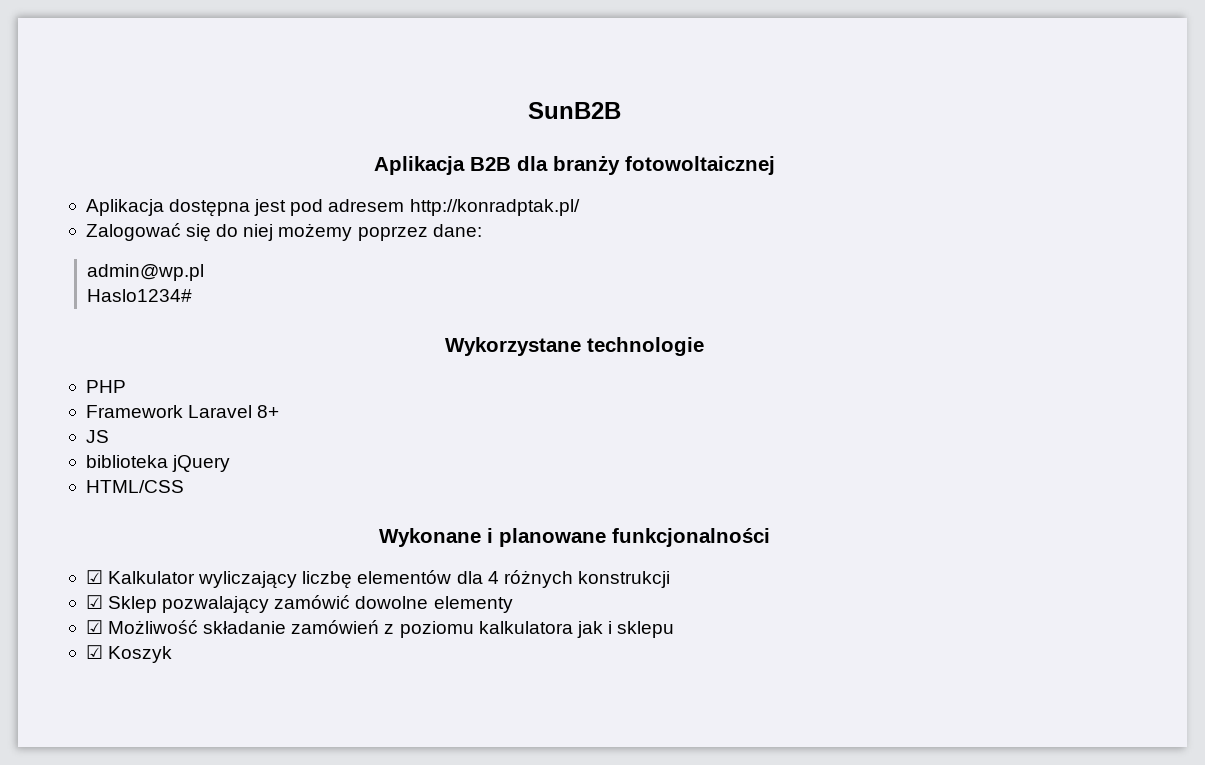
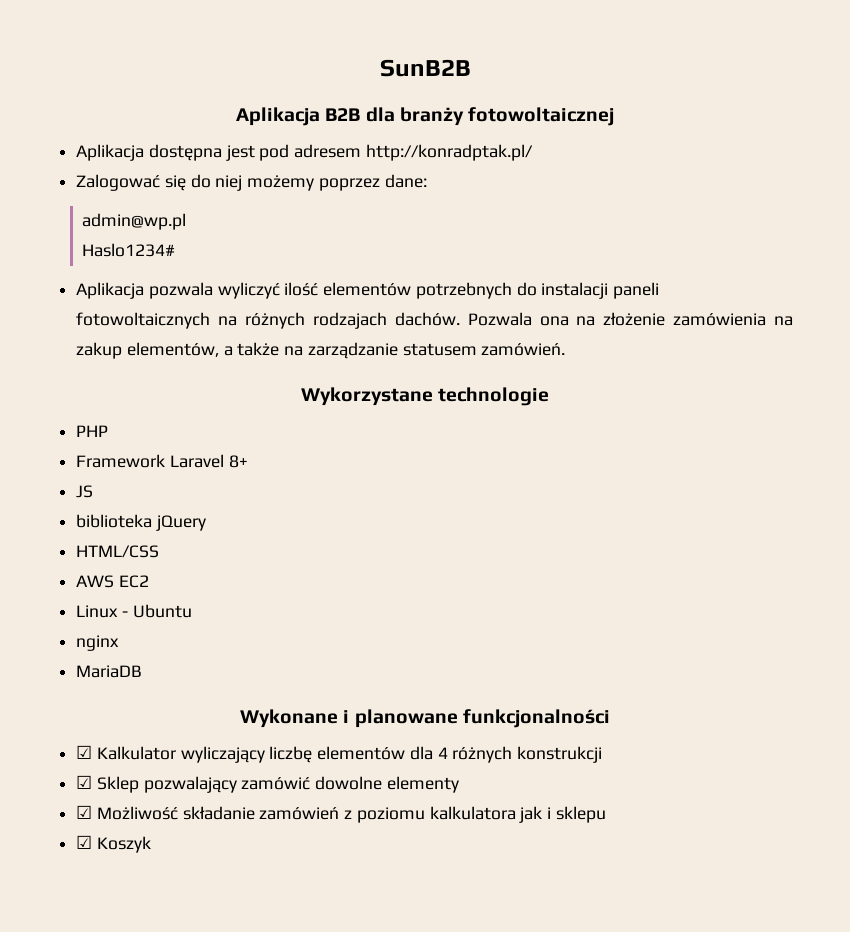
+ Aplikacja pozwala wyliczyć ilość elementów potrzebnych do instalacji paneli fotowoltaicznych na różnych rodzajach dachów. Pozwala ona na złożenie zamówienia na zakup elementów, a także na zarządzanie statusem zamówień.
+ AWS EC2
+ Linux - Ubuntu
+ nginx
+ MariaDB

